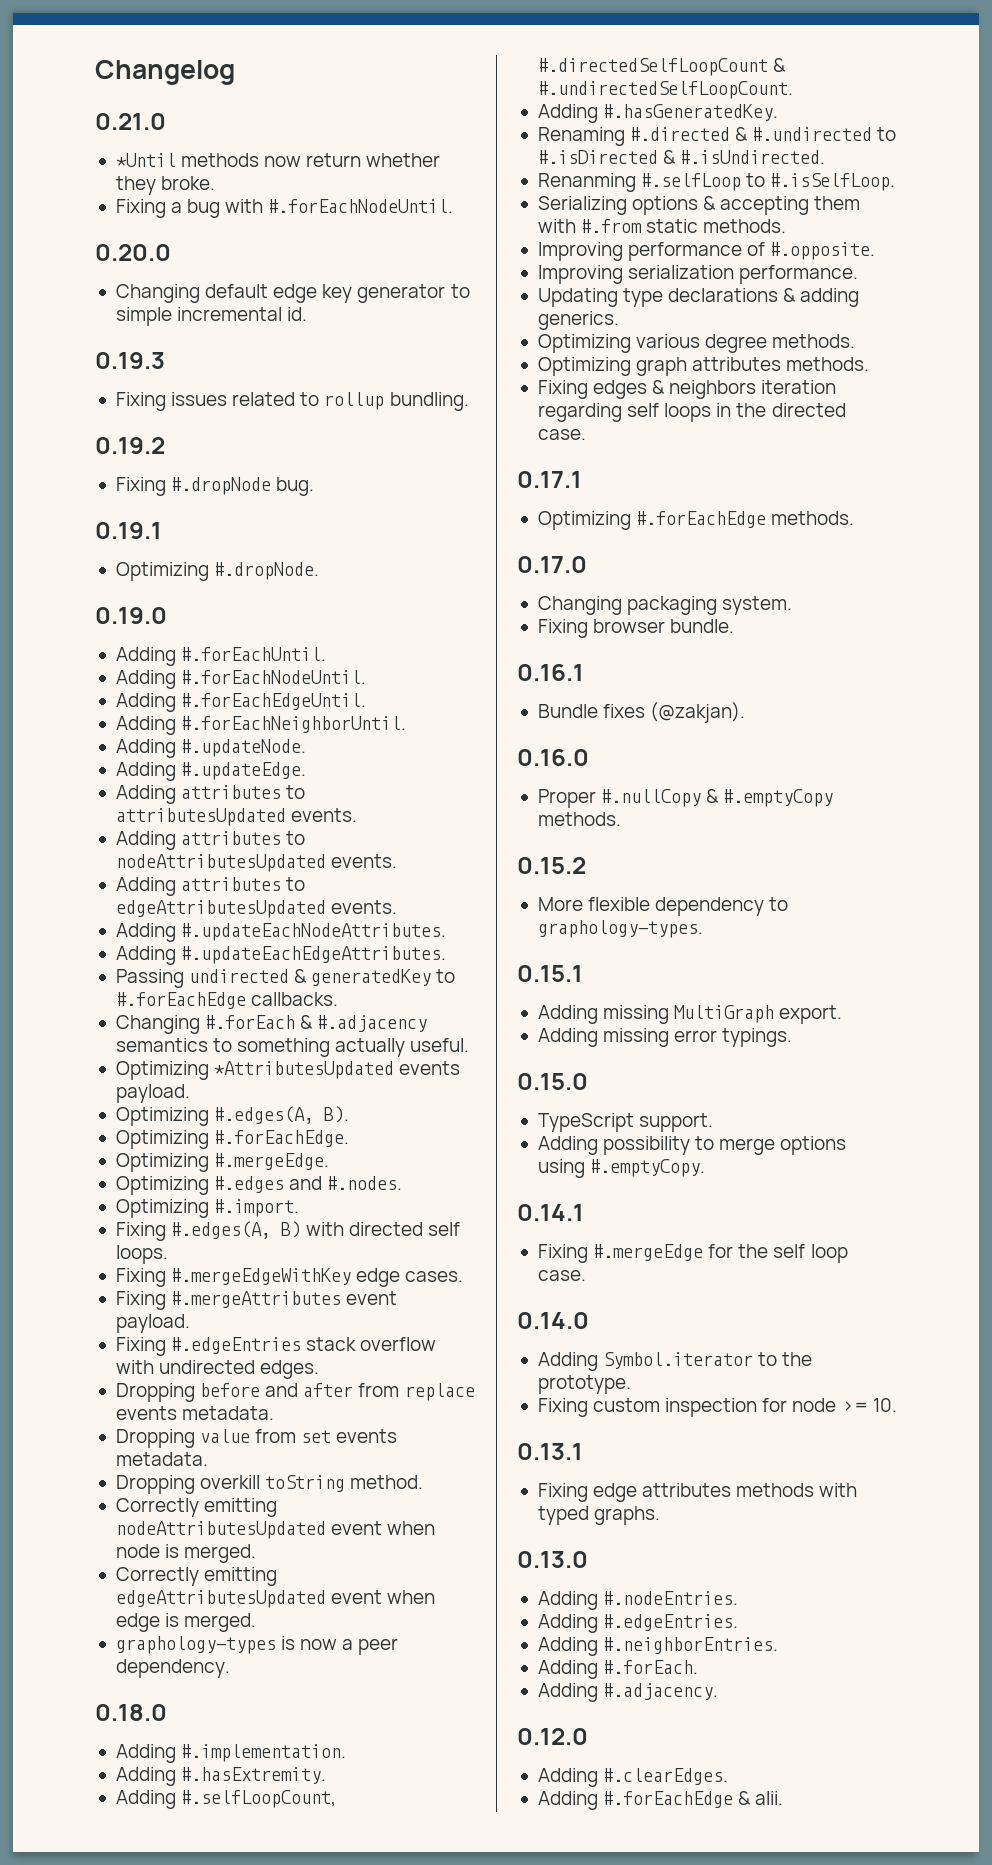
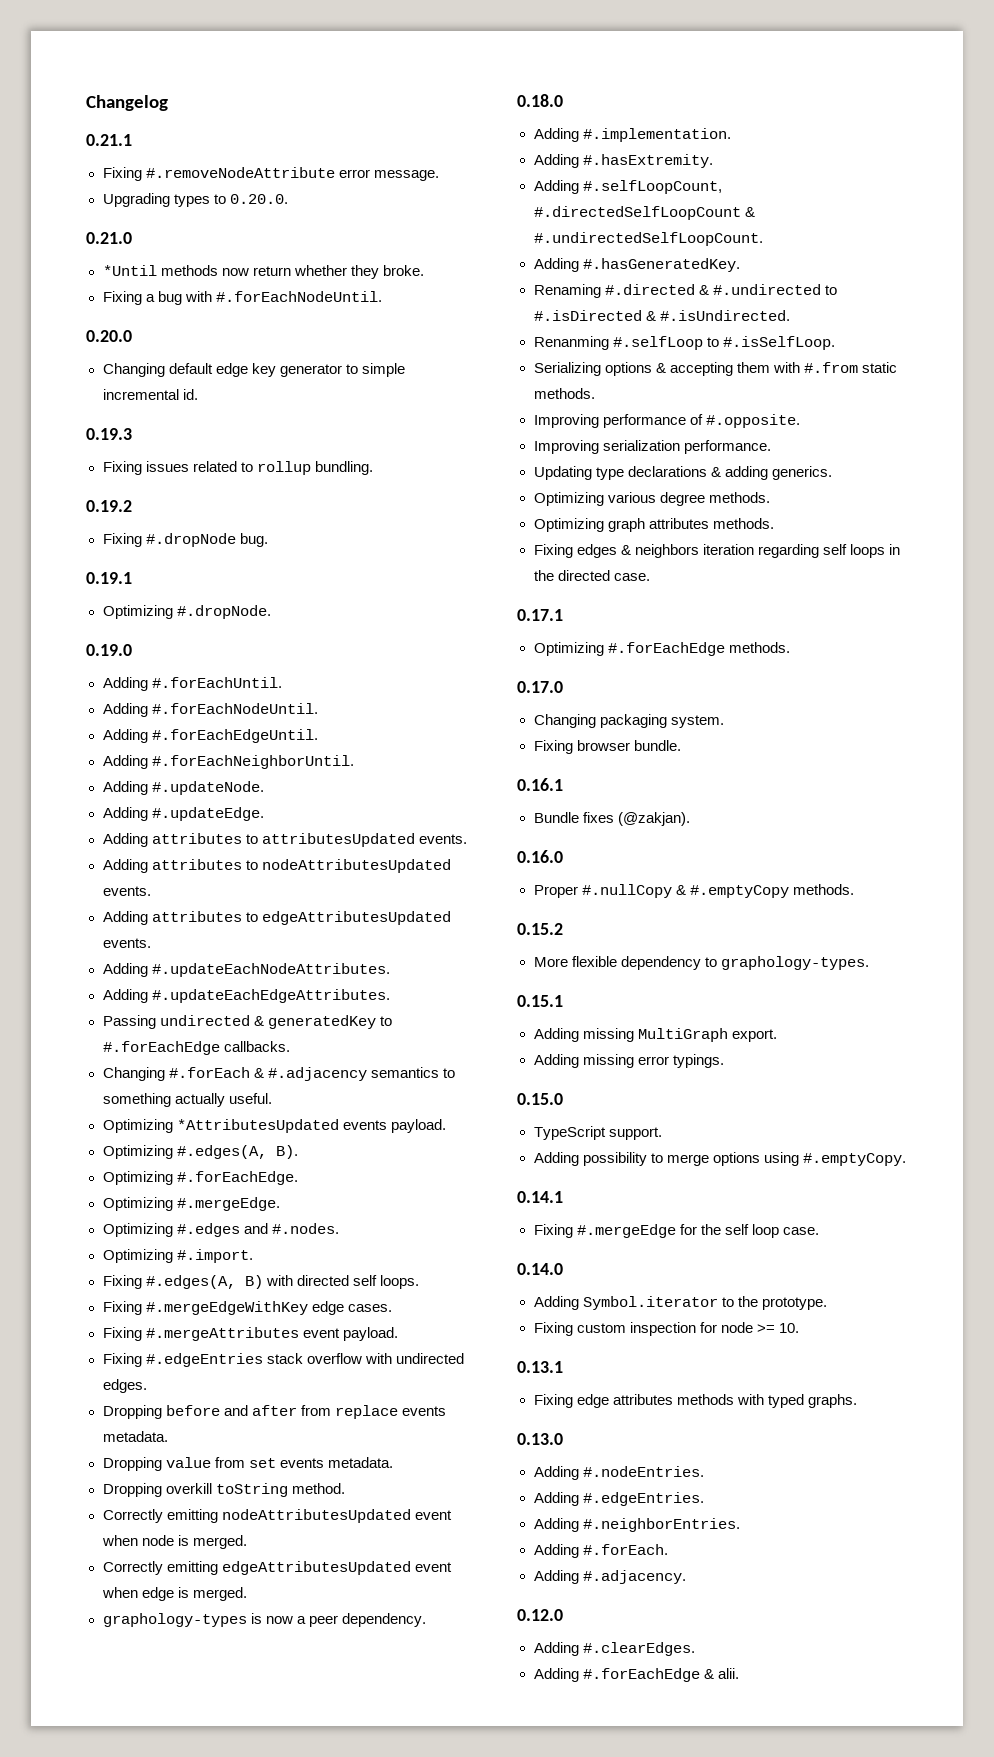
+ 0.21.1
+ Fixing #.removeNodeAttribute error message.
+ Upgrading types to 0.20.0.

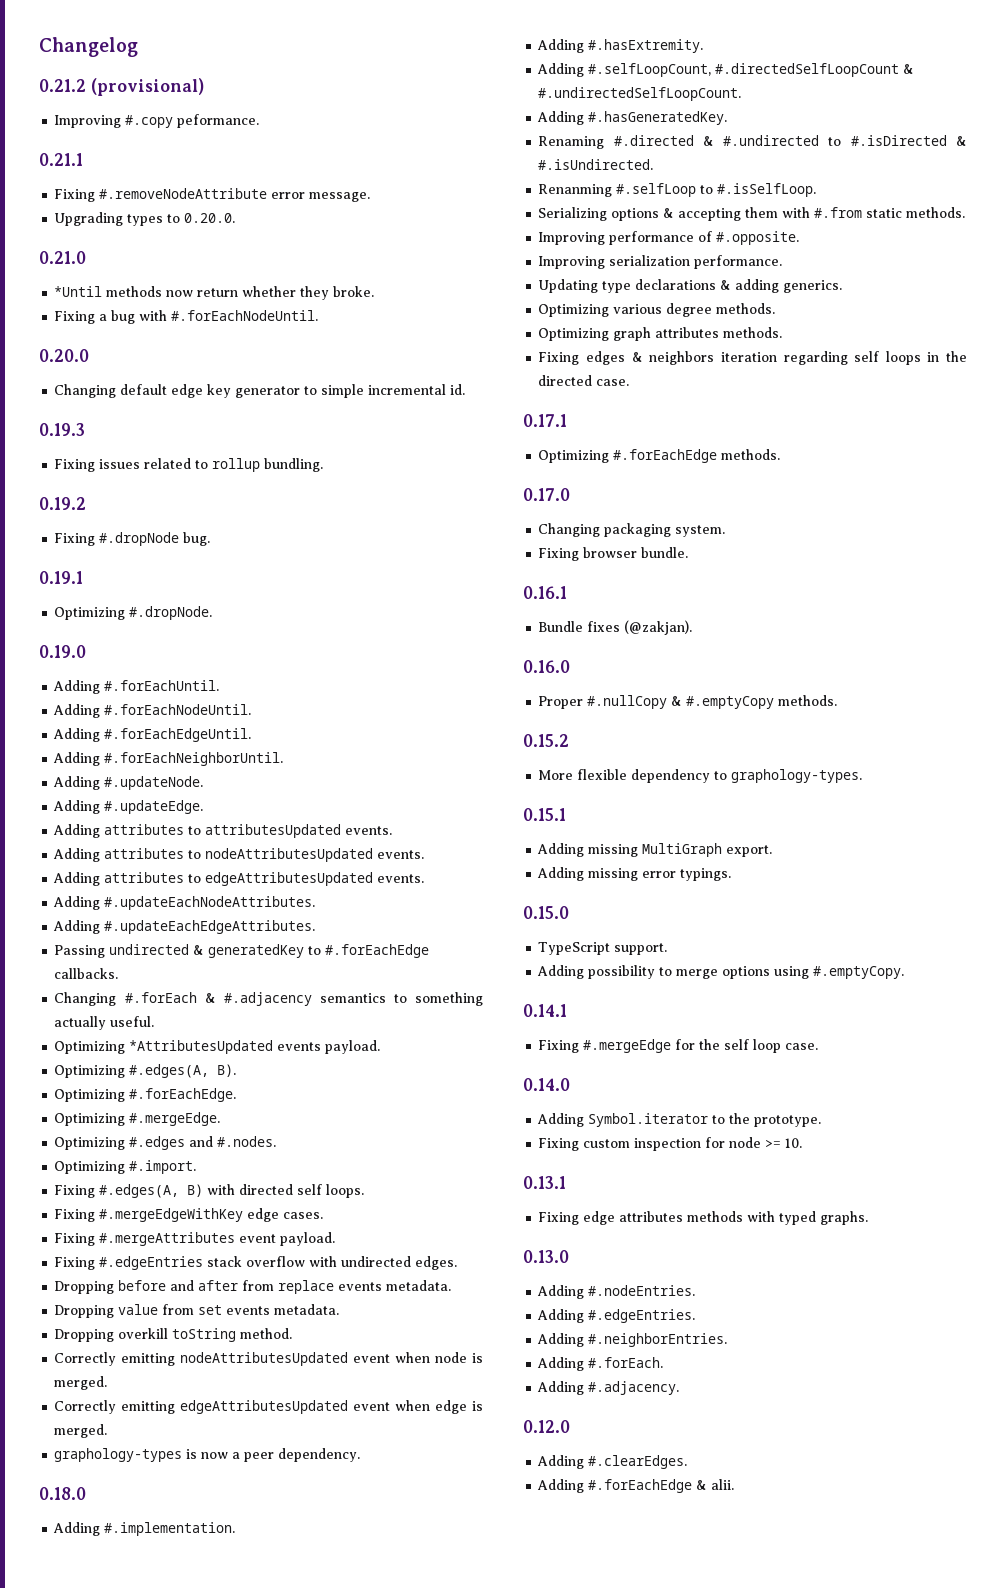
+ 0.21.2 (provisional)
+ Improving #.copy peformance.

